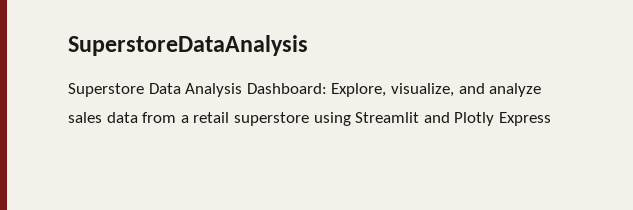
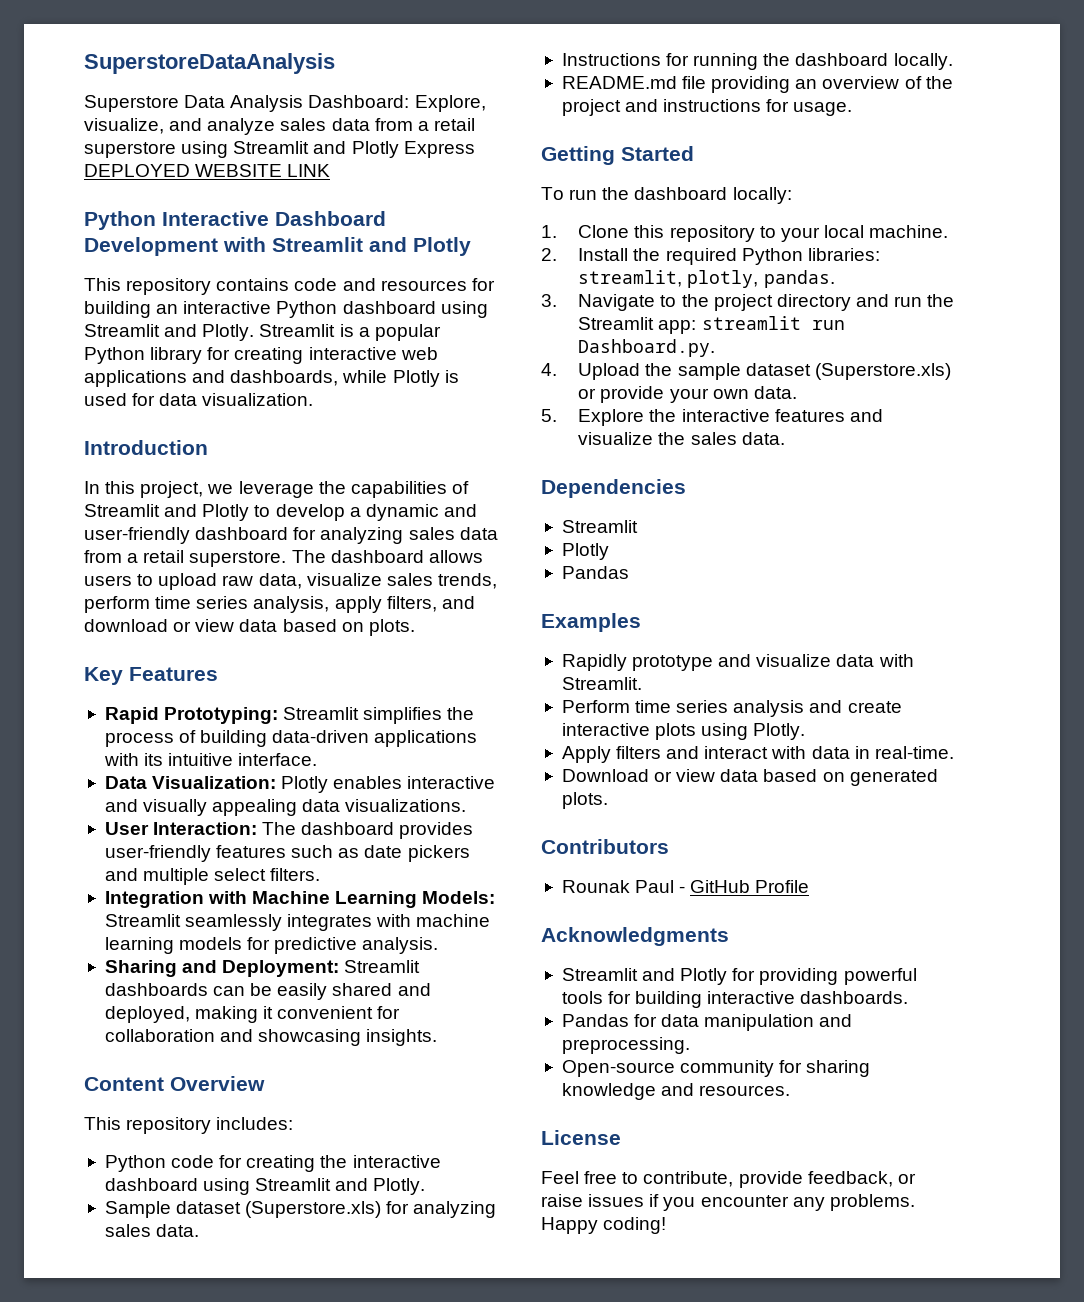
- Superstore Data Analysis Dashboard: Explore, visualize, and analyze sales data from a retail superstore using Streamlit and Plotly Express
+ Superstore Data Analysis Dashboard: Explore, visualize, and analyze sales data from a retail superstore using Streamlit and Plotly Express DEPLOYED WEBSITE LINK
+ Python Interactive Dashboard Development with Streamlit and Plotly
+ This repository contains code and resources for building an interactive Python dashboard using Streamlit and Plotly. Streamlit is a popular Python library for creating interactive web applications and dashboards, while Plotly is used for data visualization.
+ Introduction
+ In this project, we leverage the capabilities of Streamlit and Plotly to develop a dynamic and user-friendly dashboard for analyzing sales data from a retail superstore. The dashboard allows users to upload raw data, visualize sales trends, perform time series analysis, apply filters, and download or view data based on plots.
+ Key Features
+ Rapid Prototyping: Streamlit simplifies the process of building data-driven applications with its intuitive interface.
+ Data Visualization: Plotly enables interactive and visually appealing data visualizations.
+ User Interaction: The dashboard provides user-friendly features such as date pickers and multiple select filters.
+ Integration with Machine Learning Models: Streamlit seamlessly integrates with machine learning models for predictive analysis.
+ Sharing and Deployment: Streamlit dashboards can be easily shared and deployed, making it convenient for collaboration and showcasing insights.
+ Content Overview
+ This repository includes:
+ Python code for creating the interactive dashboard using Streamlit and Plotly.
+ Sample dataset (Superstore.xls) for analyzing sales data.
+ Instructions for running the dashboard locally.
+ README.md file providing an overview of the project and instructions for usage.
+ Getting Started
+ To run the dashboard locally:
+ 1. Clone this repository to your local machine.
+ 2. Install the required Python libraries: streamlit, plotly, pandas.
+ 3. Navigate to the project directory and run the Streamlit app: streamlit run Dashboard.py.
+ 4. Upload the sample dataset (Superstore.xls) or provide your own data.
+ 5. Explore the interactive features and visualize the sales data.
+ Dependencies
+ Streamlit
+ Plotly
+ Pandas
+ Examples
+ Rapidly prototype and visualize data with Streamlit.
+ Perform time series analysis and create interactive plots using Plotly.
+ Apply filters and interact with data in real-time.
+ Download or view data based on generated plots.
+ Contributors
+ Rounak Paul - GitHub Profile
+ Acknowledgments
+ Streamlit and Plotly for providing powerful tools for building interactive dashboards.
+ Pandas for data manipulation and preprocessing.
+ Open-source community for sharing knowledge and resources.
+ License
+ Feel free to contribute, provide feedback, or raise issues if you encounter any problems. Happy coding!

